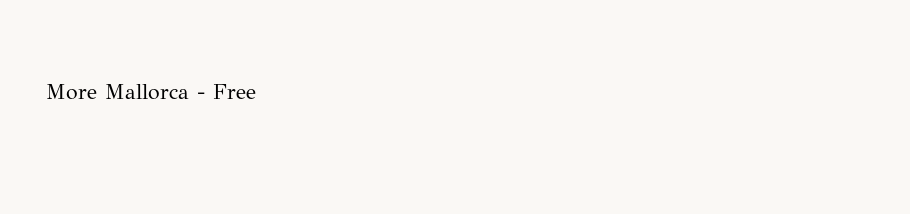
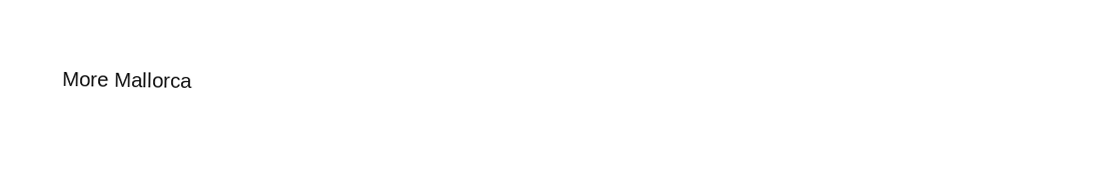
- More Mallorca - Free
+ More Mallorca

